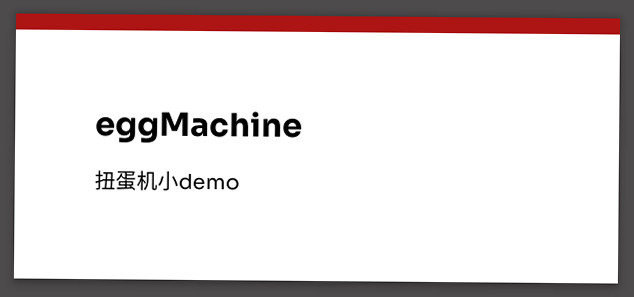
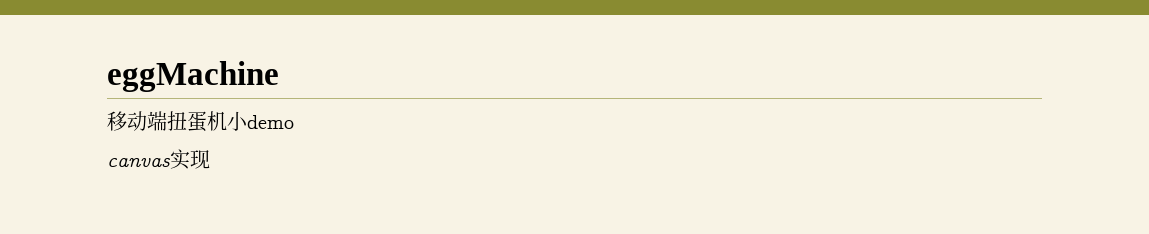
- 扭蛋机小demo
+ 移动端扭蛋机小demo
+ canvas实现

